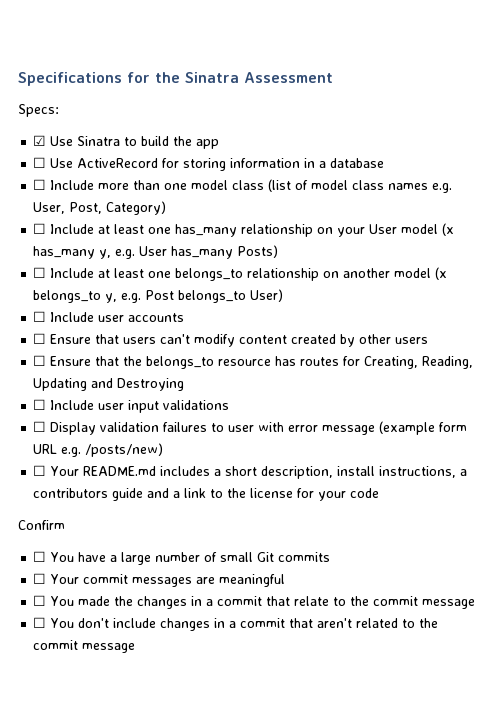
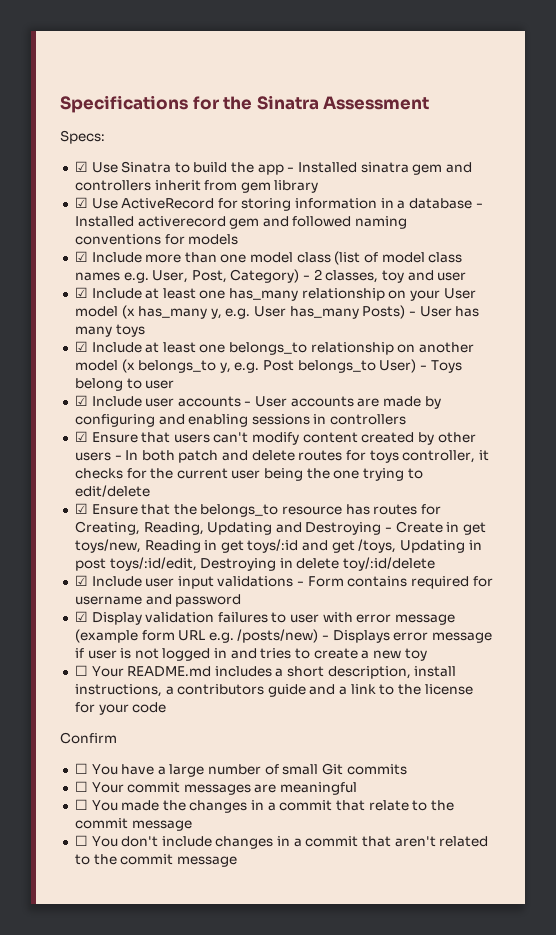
- ☑ Use Sinatra to build the app
- ☐ Use ActiveRecord for storing information in a database
- ☐ Include more than one model class (list of model class names e.g. User, Post, Category)
- ☐ Include at least one has_many relationship on your User model (x has_many y, e.g. User has_many Posts)
- ☐ Include at least one belongs_to relationship on another model (x belongs_to y, e.g. Post belongs_to User)
- ☐ Include user accounts
- ☐ Ensure that users can't modify content created by other users
- ☐ Ensure that the belongs_to resource has routes for Creating, Reading, Updating and Destroying
- ☐ Include user input validations
- ☐ Display validation failures to user with error message (example form URL e.g. /posts/new)
+ ☑ Use Sinatra to build the app - Installed sinatra gem and controllers inherit from gem library
+ ☑ Use ActiveRecord for storing information in a database - Installed activerecord gem and followed naming conventions for models
+ ☑ Include more than one model class (list of model class names e.g. User, Post, Category) - 2 classes, toy and user
+ ☑ Include at least one has_many relationship on your User model (x has_many y, e.g. User has_many Posts) - User has many toys
+ ☑ Include at least one belongs_to relationship on another model (x belongs_to y, e.g. Post belongs_to User) - Toys belong to user
+ ☑ Include user accounts - User accounts are made by configuring and enabling sessions in controllers
+ ☑ Ensure that users can't modify content created by other users - In both patch and delete routes for toys controller, it checks for the current user being the one trying to edit/delete
+ ☑ Ensure that the belongs_to resource has routes for Creating, Reading, Updating and Destroying - Create in get toys/new, Reading in get toys/:id and get /toys, Updating in post toys/:id/edit, Destroying in delete toy/:id/delete
+ ☑ Include user input validations - Form contains required for username and password
+ ☑ Display validation failures to user with error message (example form URL e.g. /posts/new) - Displays error message if user is not logged in and tries to create a new toy

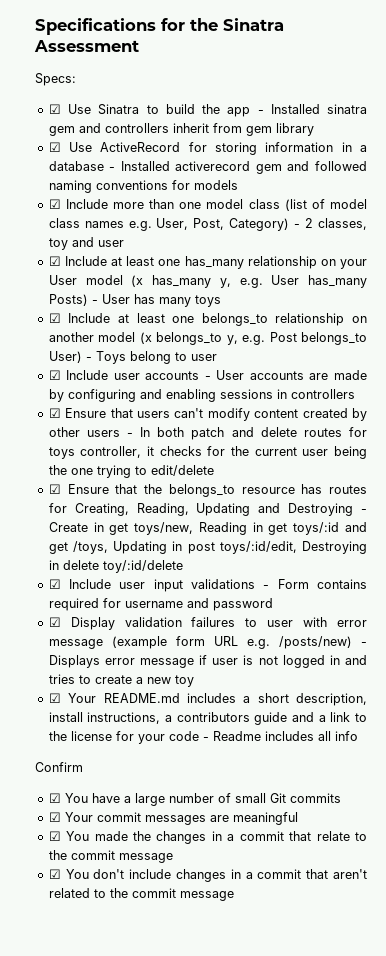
- ☐ Your README.md includes a short description, install instructions, a contributors guide and a link to the license for your code
+ ☑ Your README.md includes a short description, install instructions, a contributors guide and a link to the license for your code - Readme includes all info
- ☐ You have a large number of small Git commits
+ ☑ You have a large number of small Git commits
- ☐ Your commit messages are meaningful
+ ☑ Your commit messages are meaningful
- ☐ You made the changes in a commit that relate to the commit message
+ ☑ You made the changes in a commit that relate to the commit message
- ☐ You don't include changes in a commit that aren't related to the commit message
+ ☑ You don't include changes in a commit that aren't related to the commit message

